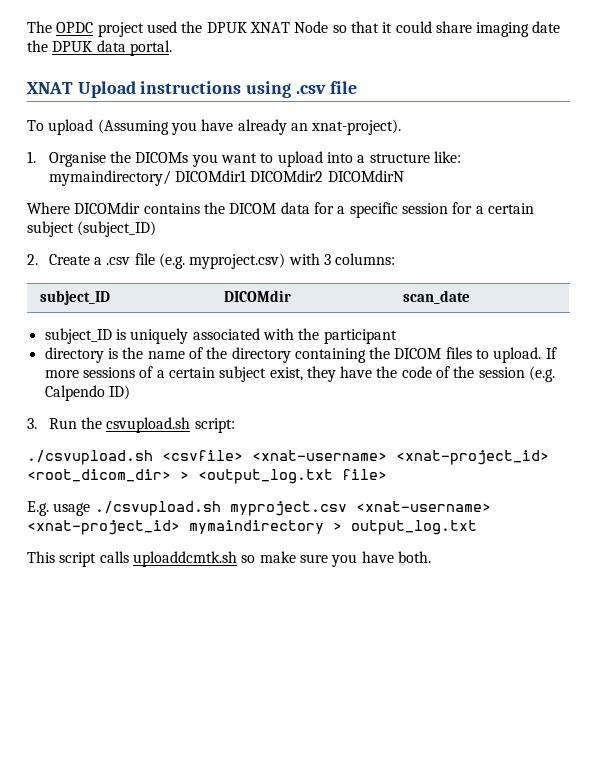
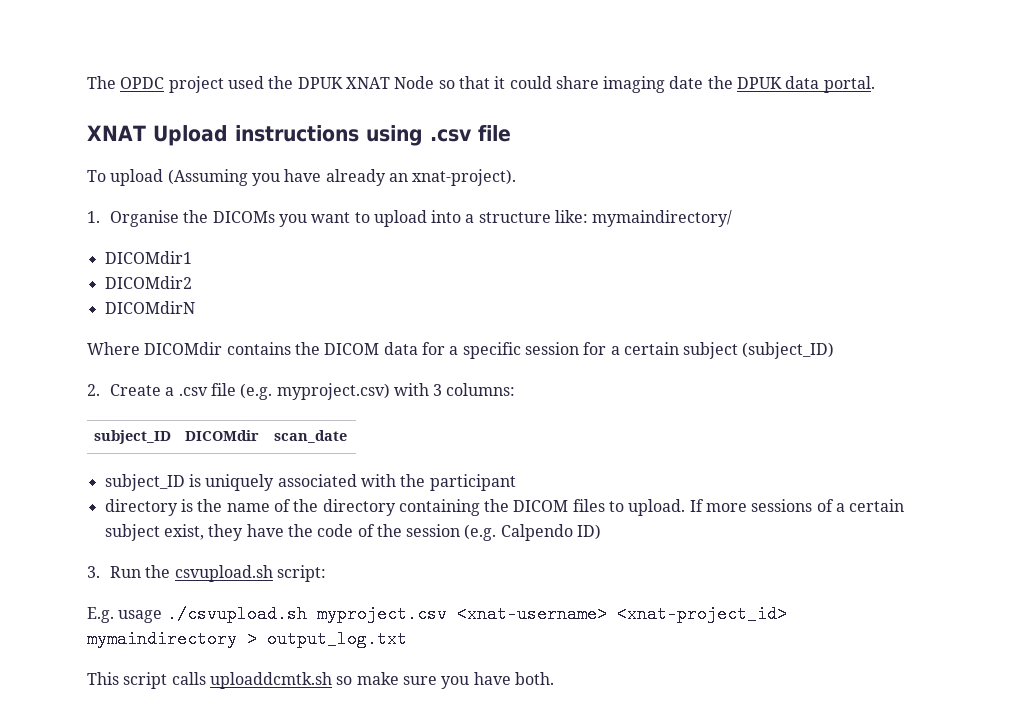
- 1. Organise the DICOMs you want to upload into a structure like: mymaindirectory/ DICOMdir1 DICOMdir2 DICOMdirN
+ 1. Organise the DICOMs you want to upload into a structure like: mymaindirectory/
+ DICOMdir1
+ DICOMdir2
+ DICOMdirN
- ./csvupload.sh <csvfile> <xnat-username> <xnat-project_id> <root_dicom_dir> > <output_log.txt file>

